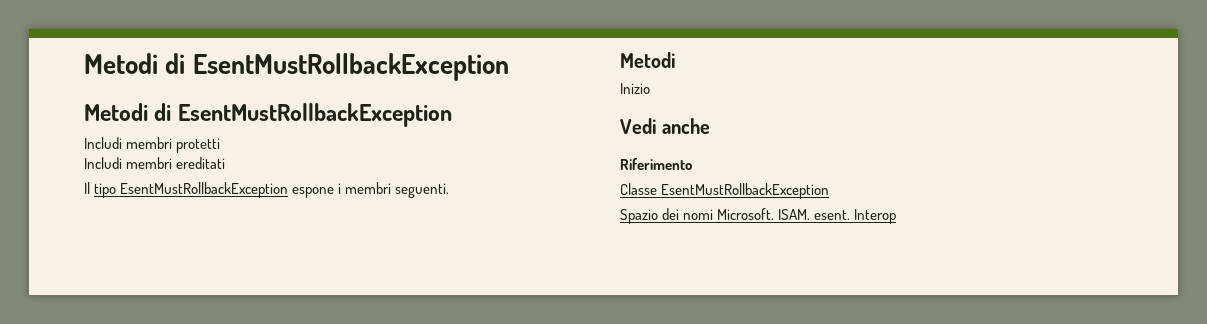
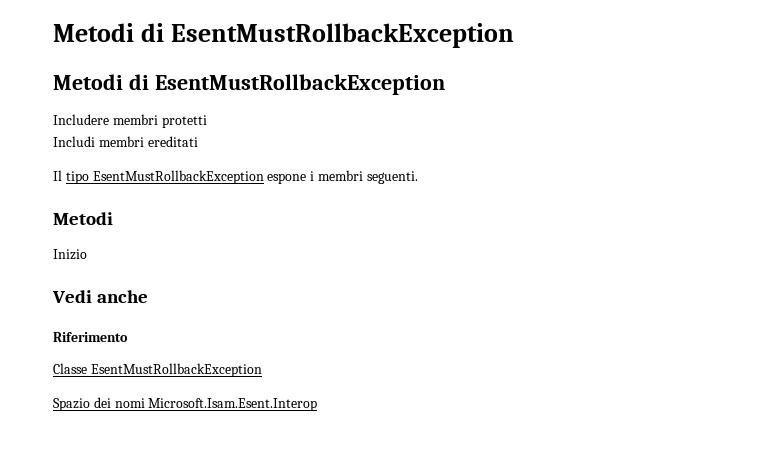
- Includi membri protetti
+ Includere membri protetti
- Spazio dei nomi Microsoft. ISAM. esent. Interop
+ Spazio dei nomi Microsoft.Isam.Esent.Interop

